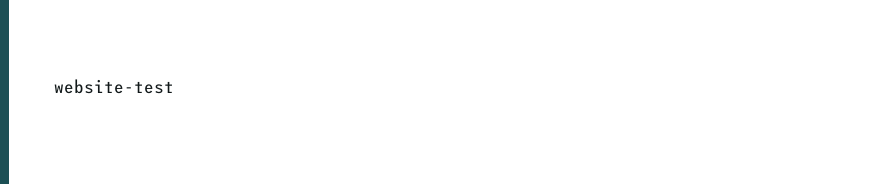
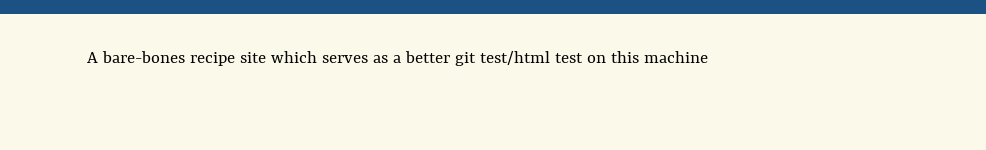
- website-test
+ A bare-bones recipe site which serves as a better git test/html test on this machine

